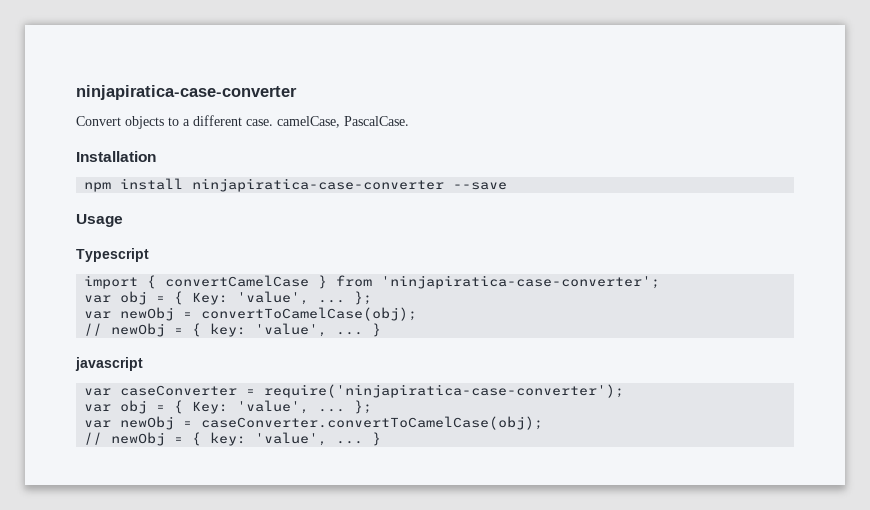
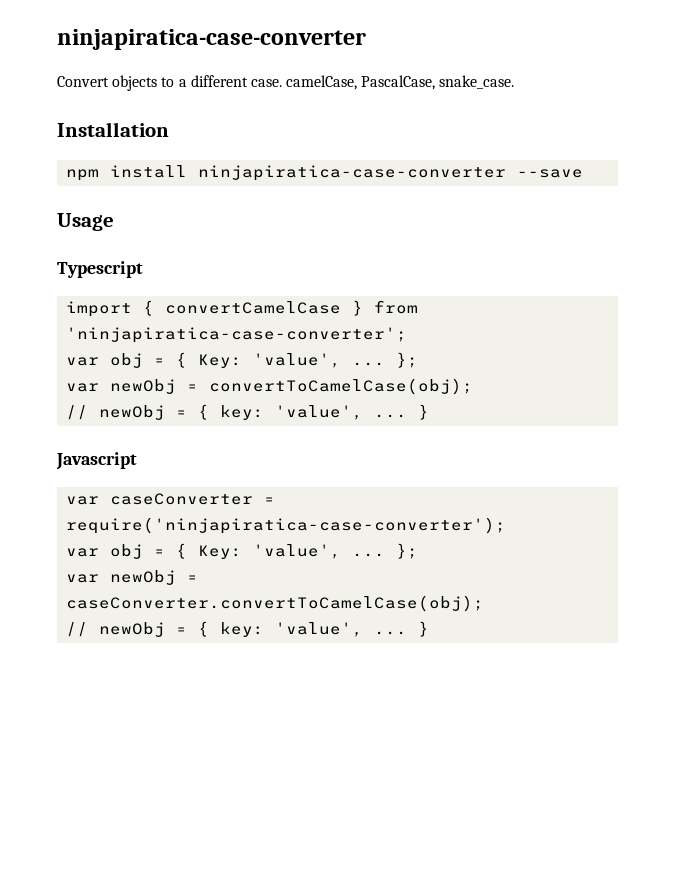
- Convert objects to a different case. camelCase, PascalCase.
+ Convert objects to a different case. camelCase, PascalCase, snake_case.
- javascript
+ Javascript

